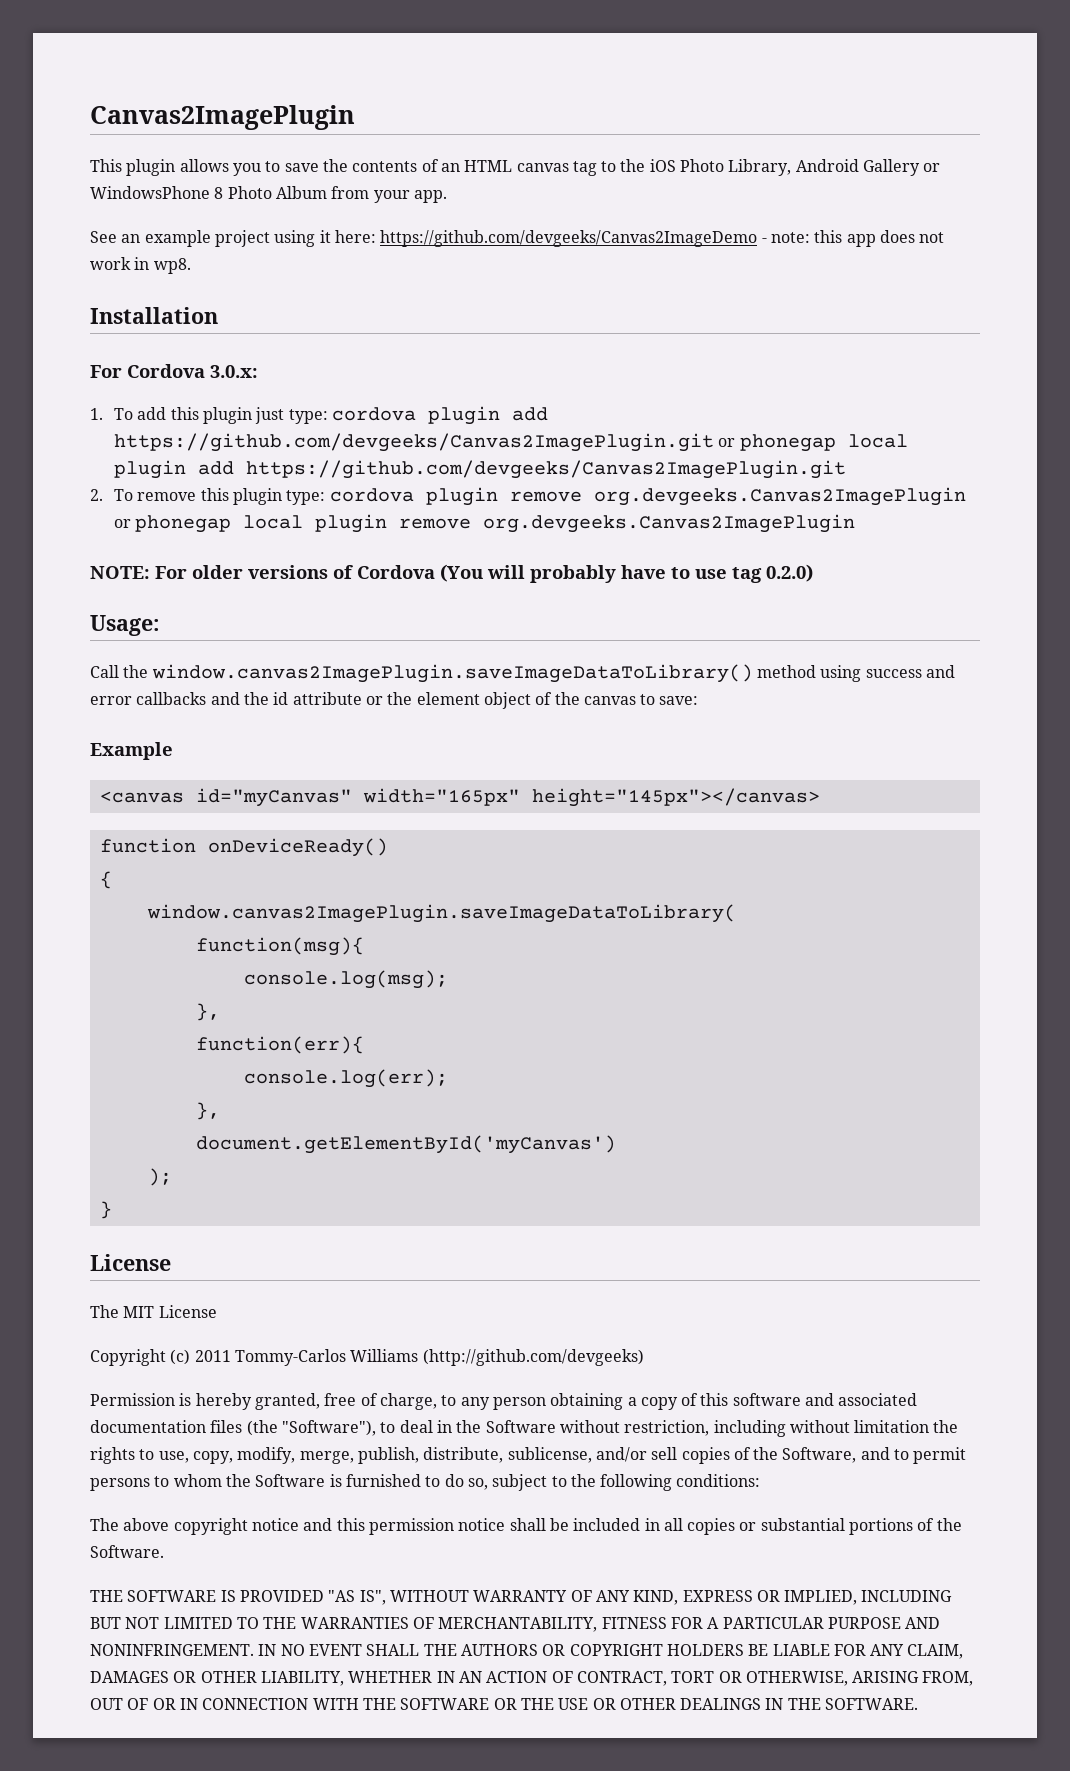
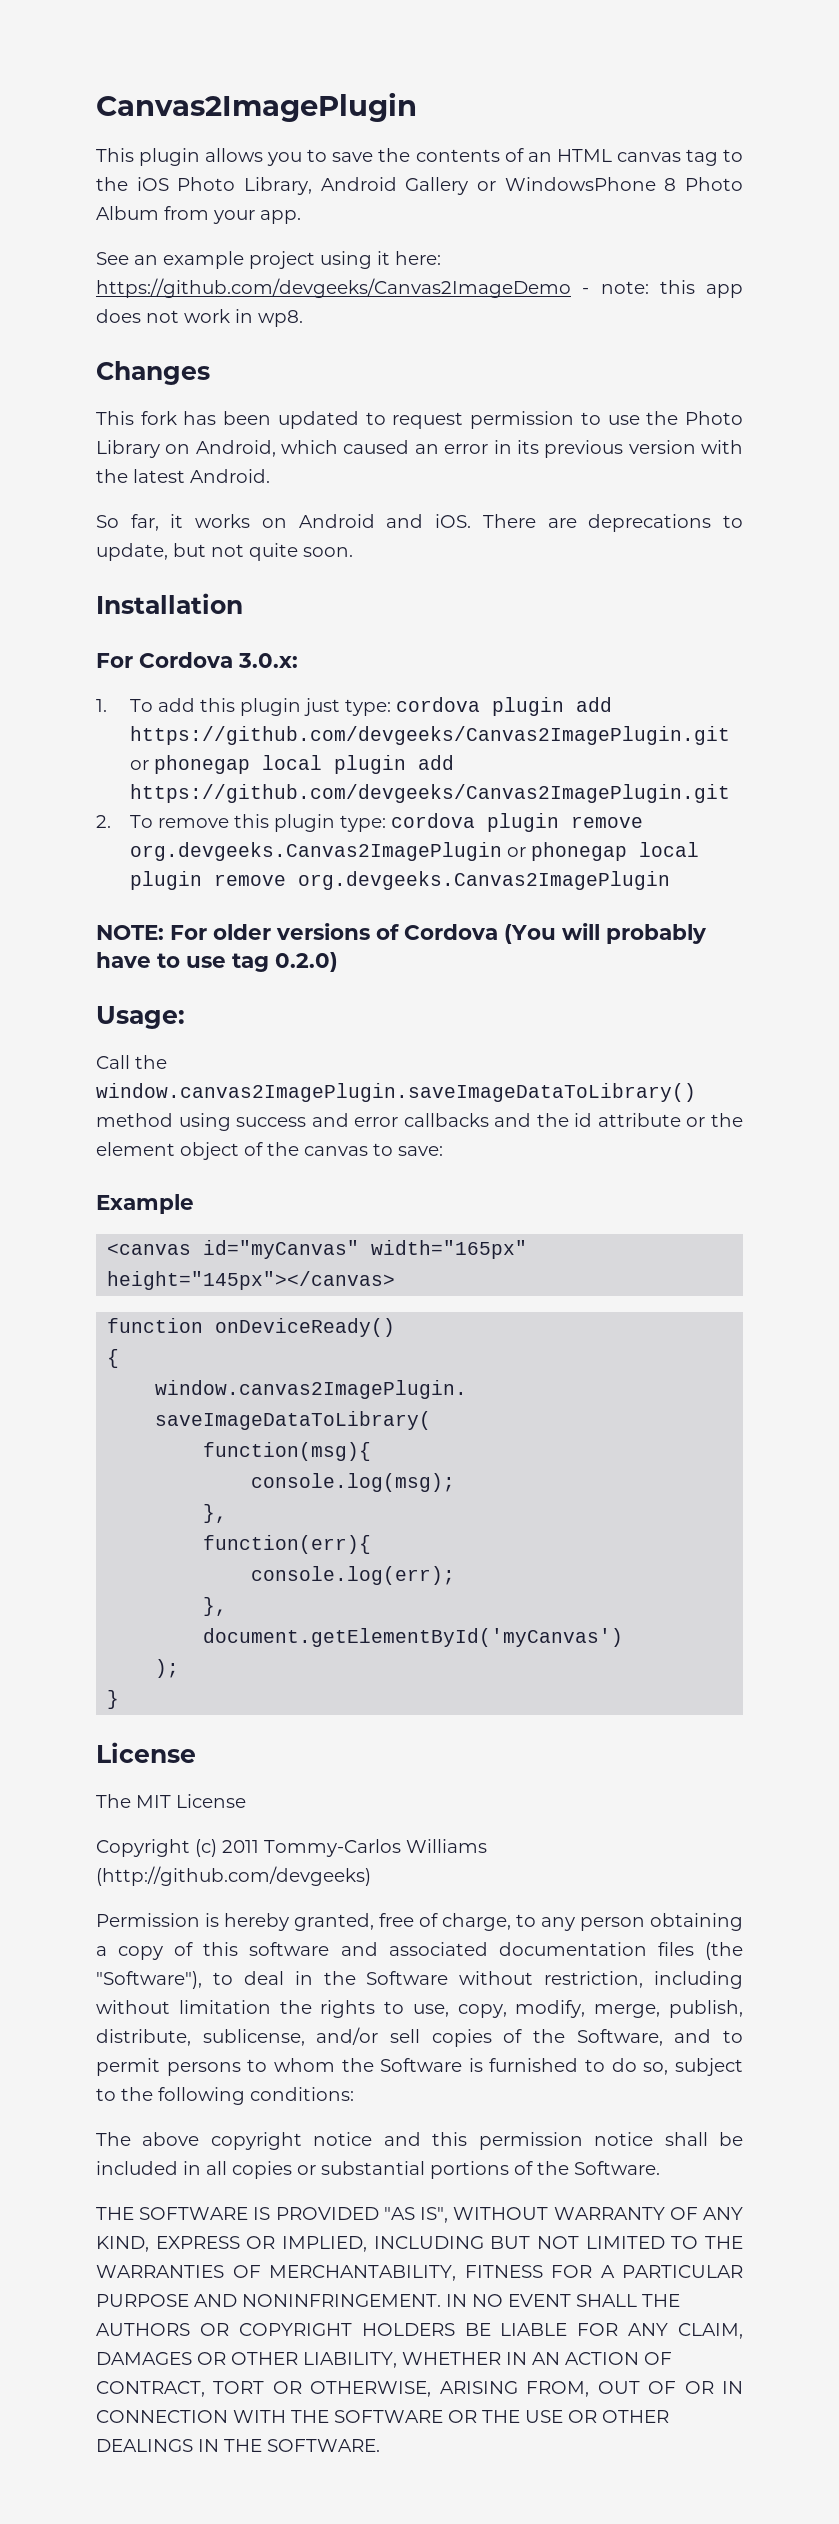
+ Changes
+ This fork has been updated to request permission to use the Photo Library on Android, which caused an error in its previous version with the latest Android.
+ So far, it works on Android and iOS. There are deprecations to update, but not quite soon.

